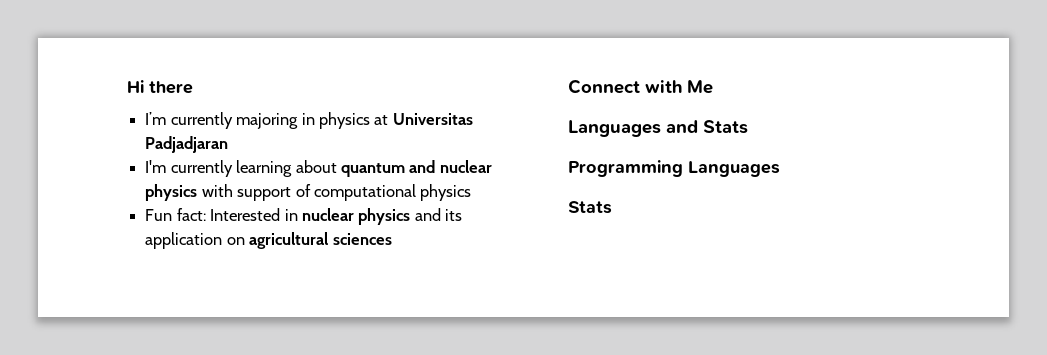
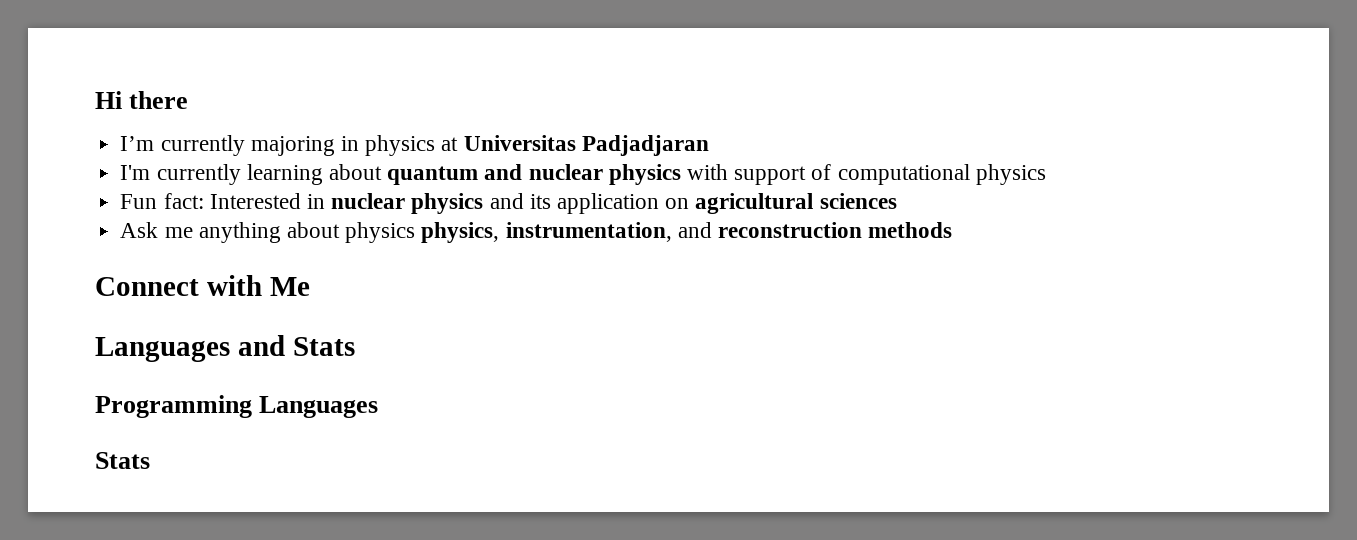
+ Ask me anything about physics physics, instrumentation, and reconstruction methods

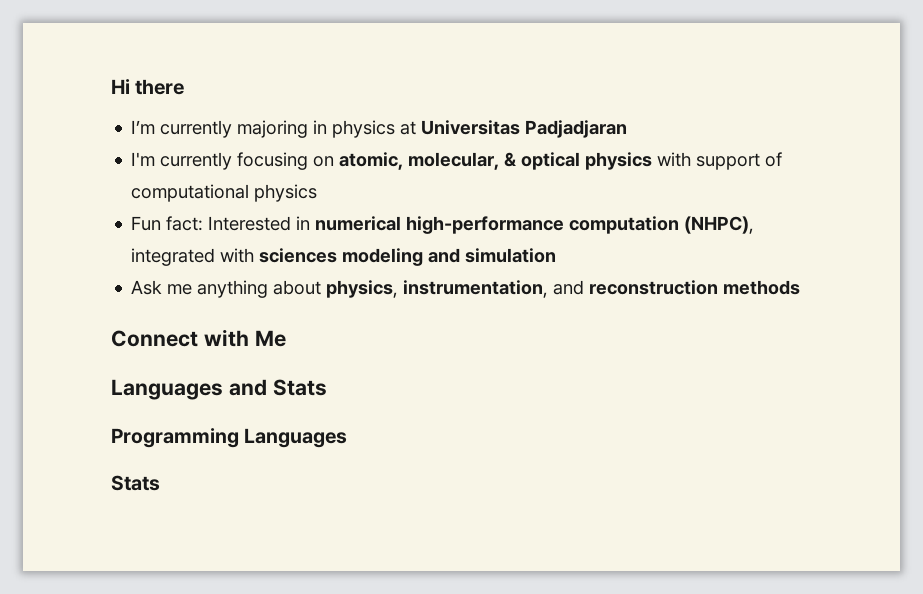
- I'm currently learning about quantum and nuclear physics with support of computational physics
+ I'm currently focusing on atomic, molecular, & optical physics with support of computational physics
- Fun fact: Interested in nuclear physics and its application on agricultural sciences
+ Fun fact: Interested in numerical high-performance computation (NHPC), integrated with sciences modeling and simulation
- Ask me anything about physics physics, instrumentation, and reconstruction methods
+ Ask me anything about physics, instrumentation, and reconstruction methods

